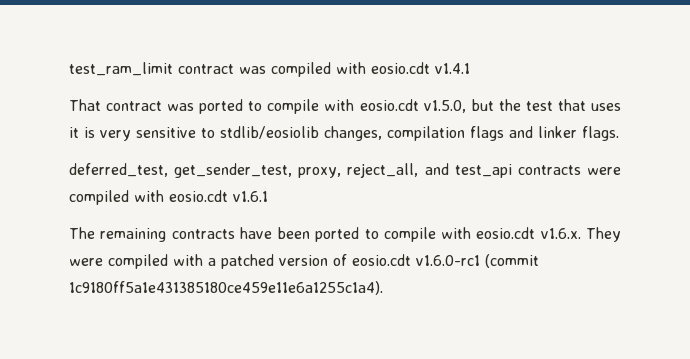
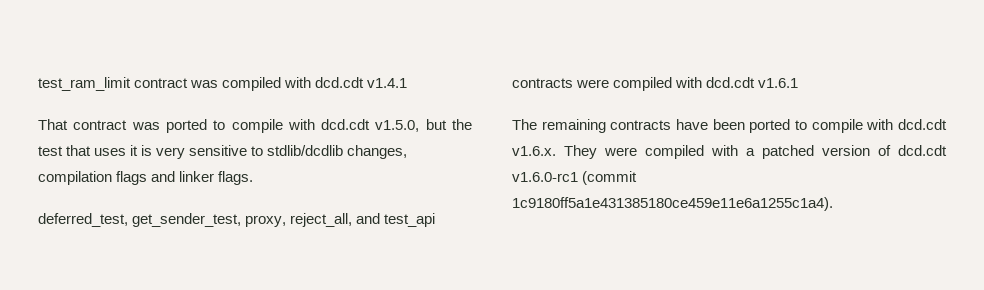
- test_ram_limit contract was compiled with eosio.cdt v1.4.1
+ test_ram_limit contract was compiled with dcd.cdt v1.4.1
- That contract was ported to compile with eosio.cdt v1.5.0, but the test that uses it is very sensitive to stdlib/eosiolib changes, compilation flags and linker flags.
+ That contract was ported to compile with dcd.cdt v1.5.0, but the test that uses it is very sensitive to stdlib/dcdlib changes, compilation flags and linker flags.
- deferred_test, get_sender_test, proxy, reject_all, and test_api contracts were compiled with eosio.cdt v1.6.1
+ deferred_test, get_sender_test, proxy, reject_all, and test_api contracts were compiled with dcd.cdt v1.6.1
- The remaining contracts have been ported to compile with eosio.cdt v1.6.x. They were compiled with a patched version of eosio.cdt v1.6.0-rc1 (commit 1c9180ff5a1e431385180ce459e11e6a1255c1a4).
+ The remaining contracts have been ported to compile with dcd.cdt v1.6.x. They were compiled with a patched version of dcd.cdt v1.6.0-rc1 (commit 1c9180ff5a1e431385180ce459e11e6a1255c1a4).

